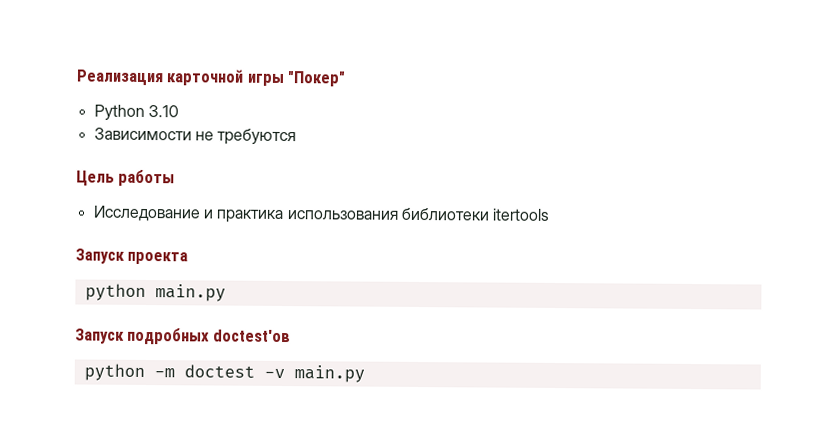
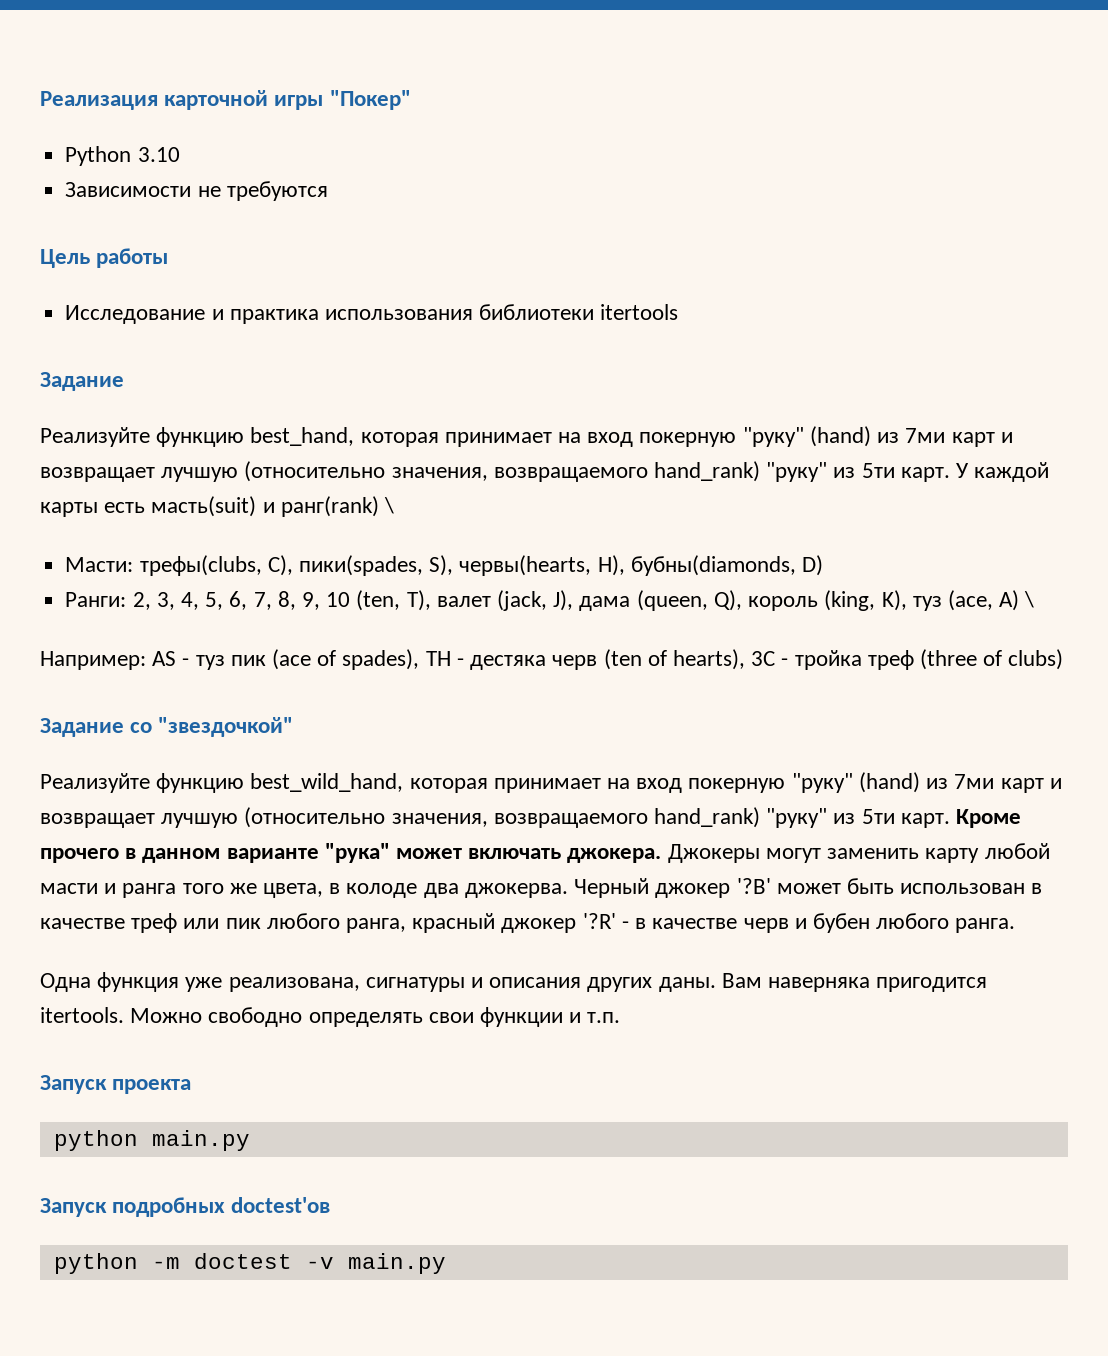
  Исследование и практика использования библиотеки itertools
+ Задание
+ Реализуйте функцию best_hand, которая принимает на вход покерную "руку" (hand) из 7ми карт и возвращает лучшую (относительно значения, возвращаемого hand_rank) "руку" из 5ти карт. У каждой карты есть масть(suit) и ранг(rank) \
+ Масти: трефы(clubs, C), пики(spades, S), червы(hearts, H), бубны(diamonds, D)
+ Ранги: 2, 3, 4, 5, 6, 7, 8, 9, 10 (ten, T), валет (jack, J), дама (queen, Q), король (king, K), туз (ace, A) \
+ Например: AS - туз пик (ace of spades), TH - дестяка черв (ten of hearts), 3C - тройка треф (three of clubs)
+ Задание со "звездочкой"
+ Реализуйте функцию best_wild_hand, которая принимает на вход покерную "руку" (hand) из 7ми карт и возвращает лучшую (относительно значения, возвращаемого hand_rank) "руку" из 5ти карт. Кроме прочего в данном варианте "рука" может включать джокера. Джокеры могут заменить карту любой масти и ранга того же цвета, в колоде два джокерва. Черный джокер '?B' может быть использован в качестве треф или пик любого ранга, красный джокер '?R' - в качестве черв и бубен любого ранга.
+ Одна функция уже реализована, сигнатуры и описания других даны. Вам наверняка пригодится itertools. Можно свободно определять свои функции и т.п.

